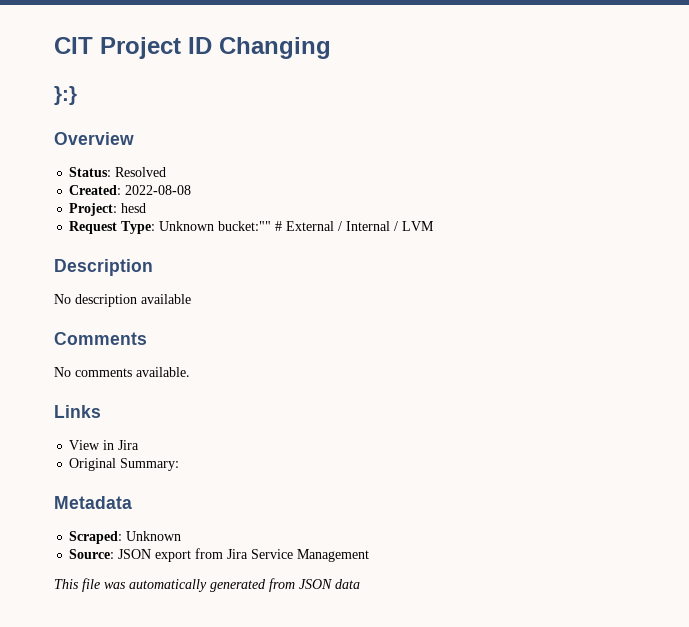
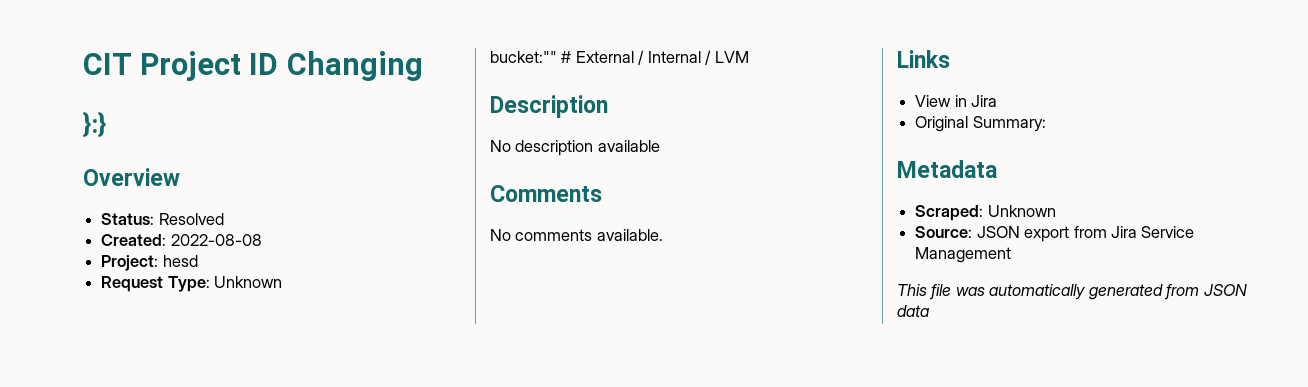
- Request Type: Unknown bucket:"" # External / Internal / LVM
+ Request Type: Unknown
+ bucket:"" # External / Internal / LVM

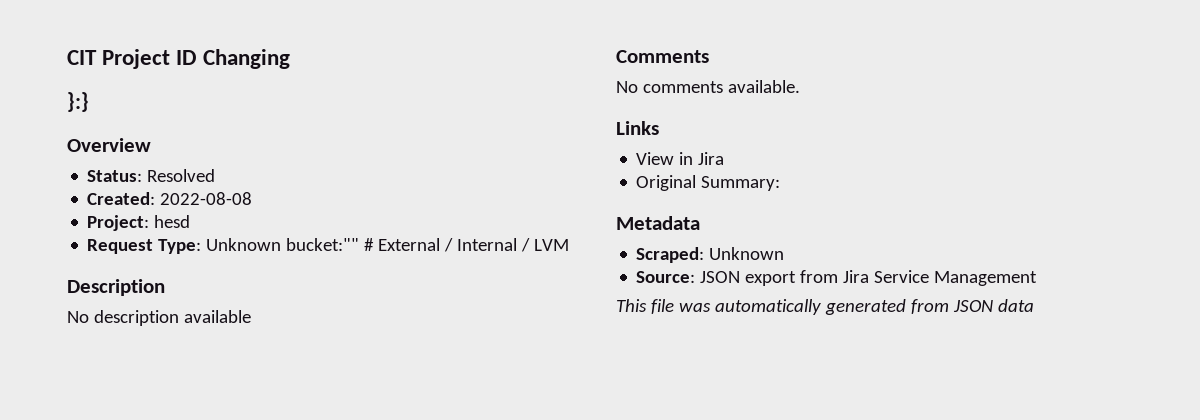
- Request Type: Unknown
- bucket:"" # External / Internal / LVM
+ Request Type: Unknown bucket:"" # External / Internal / LVM

